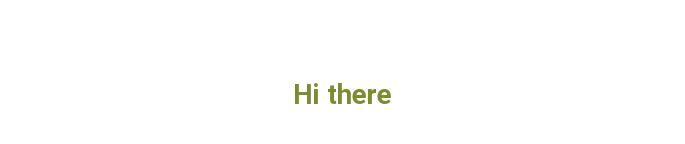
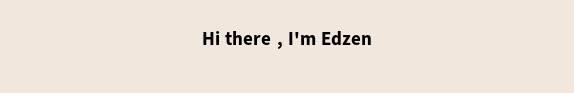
- Hi there
+ Hi there , I'm Edzen

